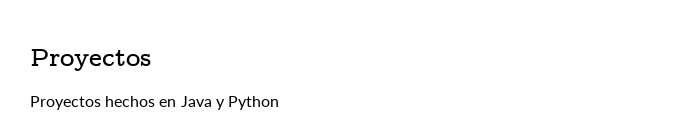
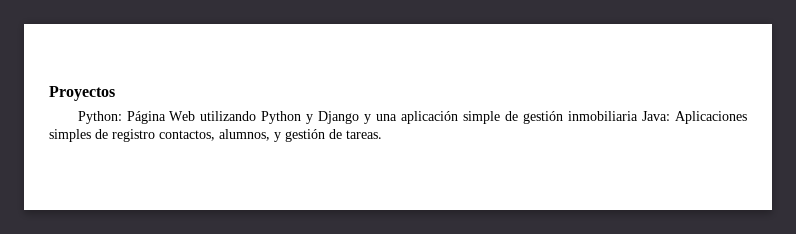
- Proyectos hechos en Java y Python
+ Python: Página Web utilizando Python y Django y una aplicación simple de gestión inmobiliaria Java: Aplicaciones simples de registro contactos, alumnos, y gestión de tareas.

